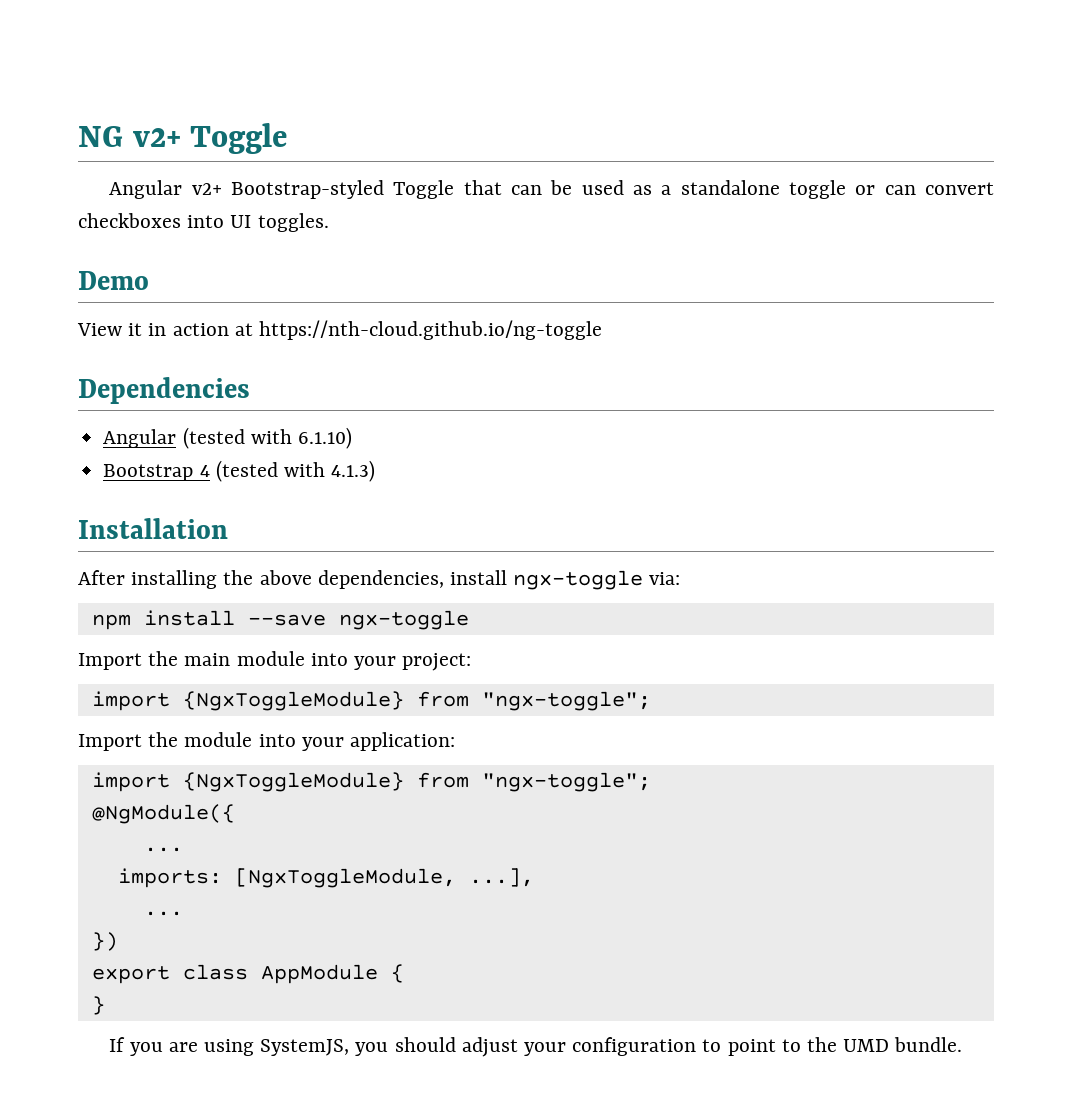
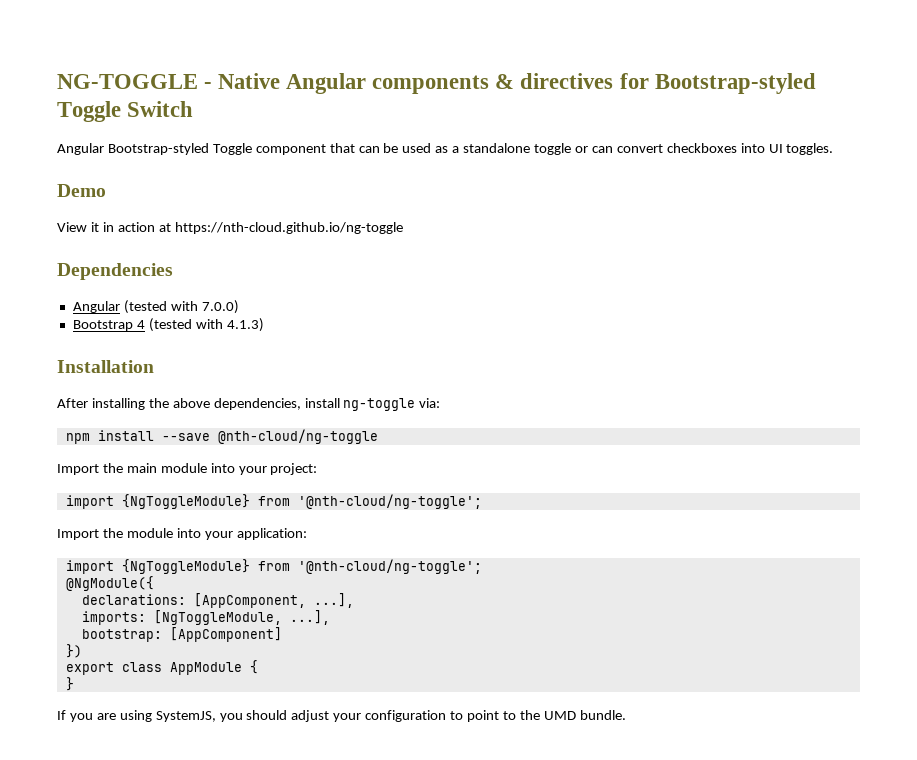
- NG v2+ Toggle
- Angular v2+ Bootstrap-styled Toggle that can be used as a standalone toggle or can convert checkboxes into UI toggles.
+ NG-TOGGLE - Native Angular components & directives for Bootstrap-styled Toggle Switch
+ Angular Bootstrap-styled Toggle component that can be used as a standalone toggle or can convert checkboxes into UI toggles.
- Angular (tested with 6.1.10)
+ Angular (tested with 7.0.0)
- After installing the above dependencies, install ngx-toggle via:
+ After installing the above dependencies, install ng-toggle via:
- npm install --save ngx-toggle
+ npm install --save @nth-cloud/ng-toggle
  Import the main module into your project:
- import {NgxToggleModule} from "ngx-toggle";
+ import {NgToggleModule} from '@nth-cloud/ng-toggle';
  Import the module into your application:
- import {NgxToggleModule} from "ngx-toggle";
+ import {NgToggleModule} from '@nth-cloud/ng-toggle';
  @NgModule({
- ...
+ declarations: [AppComponent, ...],
- imports: [NgxToggleModule, ...],
- ...
+ imports: [NgToggleModule, ...],
+ bootstrap: [AppComponent]

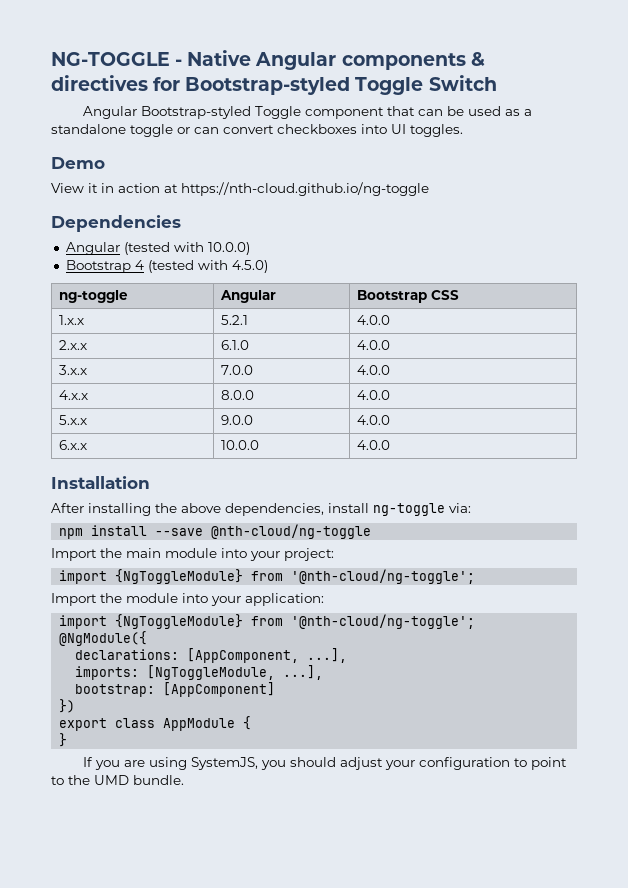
- Angular (tested with 7.0.0)
+ Angular (tested with 10.0.0)
- Bootstrap 4 (tested with 4.1.3)
+ Bootstrap 4 (tested with 4.5.0)
+ ng-toggle | Angular | Bootstrap CSS
+ 1.x.x | 5.2.1 | 4.0.0
+ 2.x.x | 6.1.0 | 4.0.0
+ 3.x.x | 7.0.0 | 4.0.0
+ 4.x.x | 8.0.0 | 4.0.0
+ 5.x.x | 9.0.0 | 4.0.0
+ 6.x.x | 10.0.0 | 4.0.0

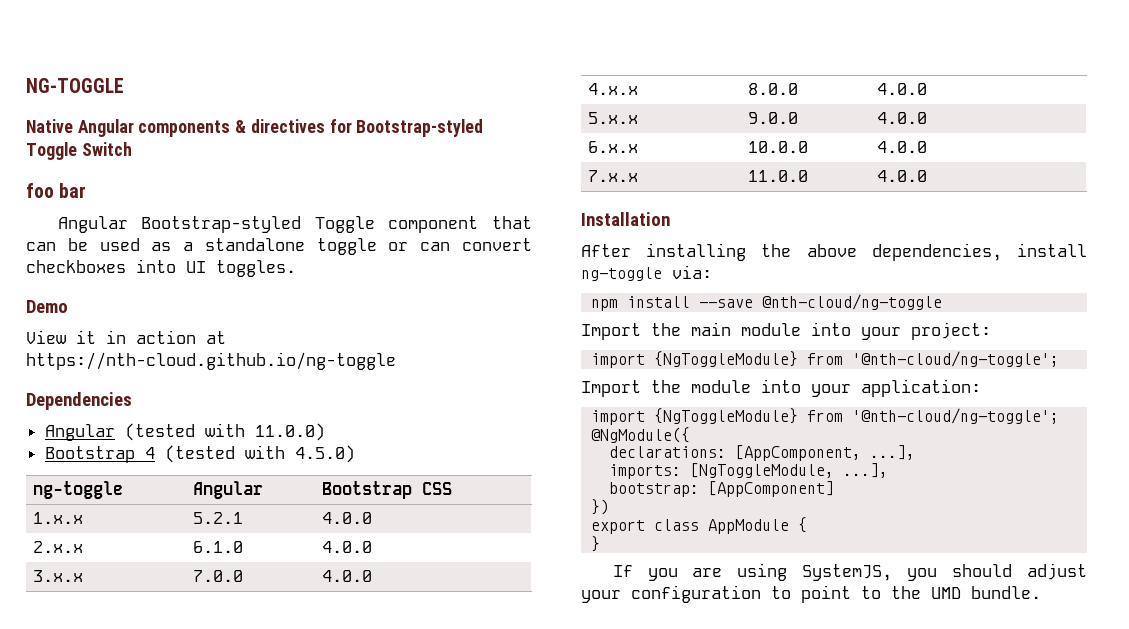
- NG-TOGGLE - Native Angular components & directives for Bootstrap-styled Toggle Switch
+ NG-TOGGLE
+ Native Angular components & directives for Bootstrap-styled Toggle Switch
+ foo bar
- Angular (tested with 10.0.0)
+ Angular (tested with 11.0.0)
+ 7.x.x | 11.0.0 | 4.0.0

